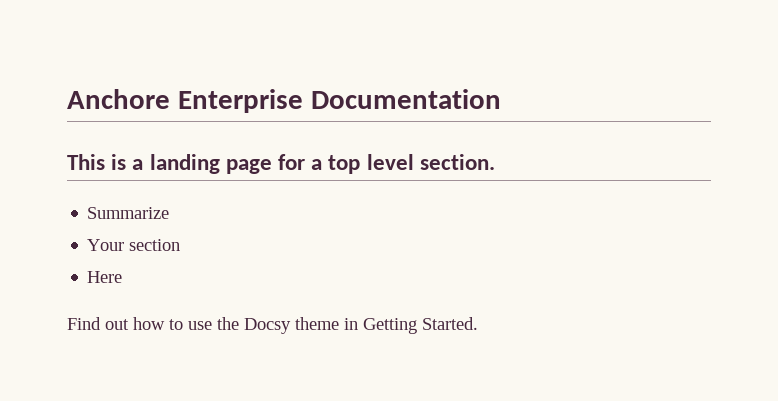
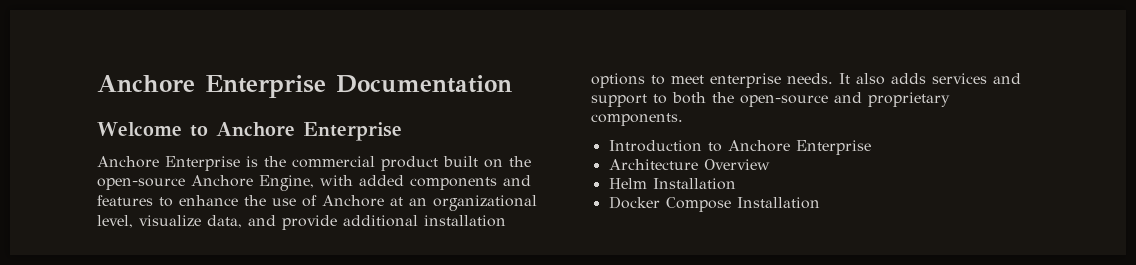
- This is a landing page for a top level section.
- Summarize
- Your section
- Here
- Find out how to use the Docsy theme in Getting Started.
+ Welcome to Anchore Enterprise
+ Anchore Enterprise is the commercial product built on the open-source Anchore Engine, with added components and features to enhance the use of Anchore at an organizational level, visualize data, and provide additional installation options to meet enterprise needs. It also adds services and support to both the open-source and proprietary components.
+ Introduction to Anchore Enterprise
+ Architecture Overview
+ Helm Installation
+ Docker Compose Installation

